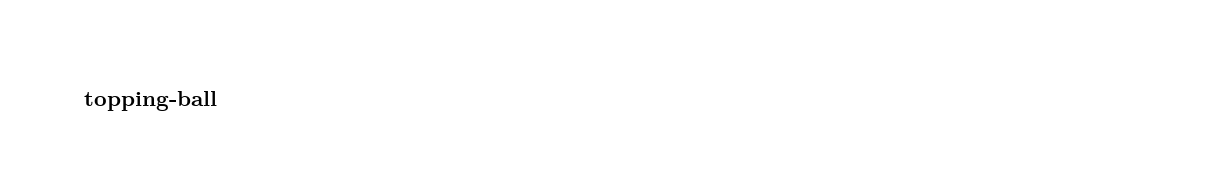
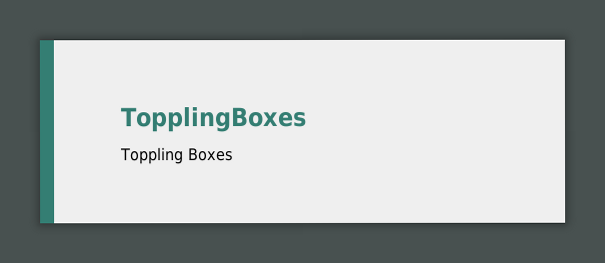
- topping-ball
+ TopplingBoxes
+ Toppling Boxes

